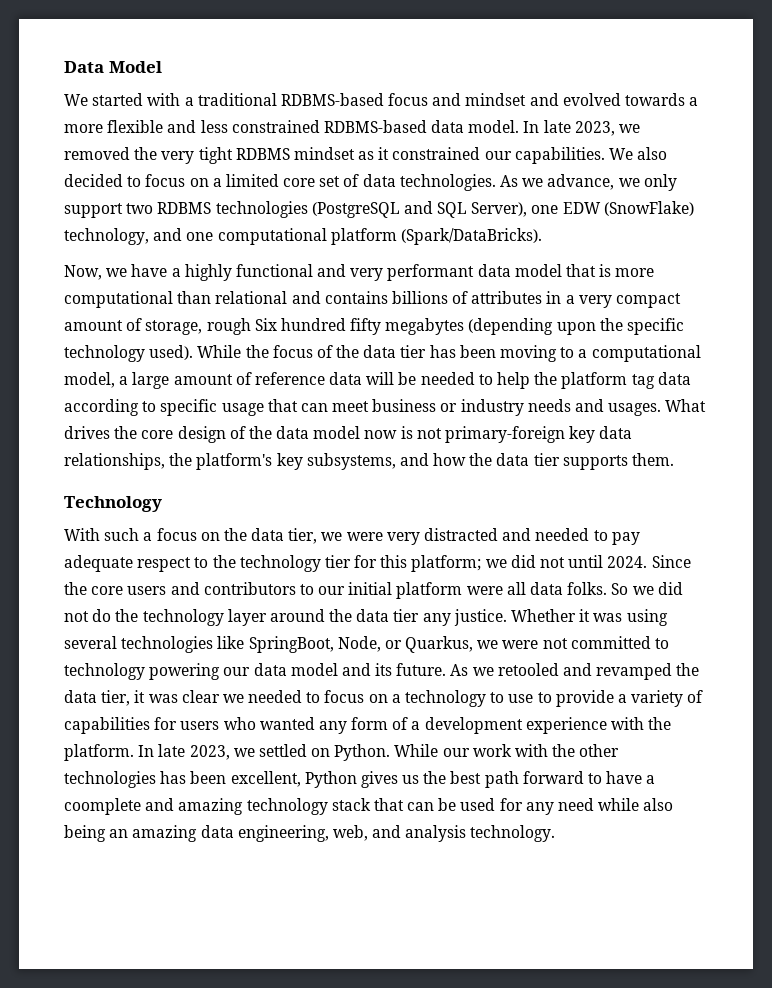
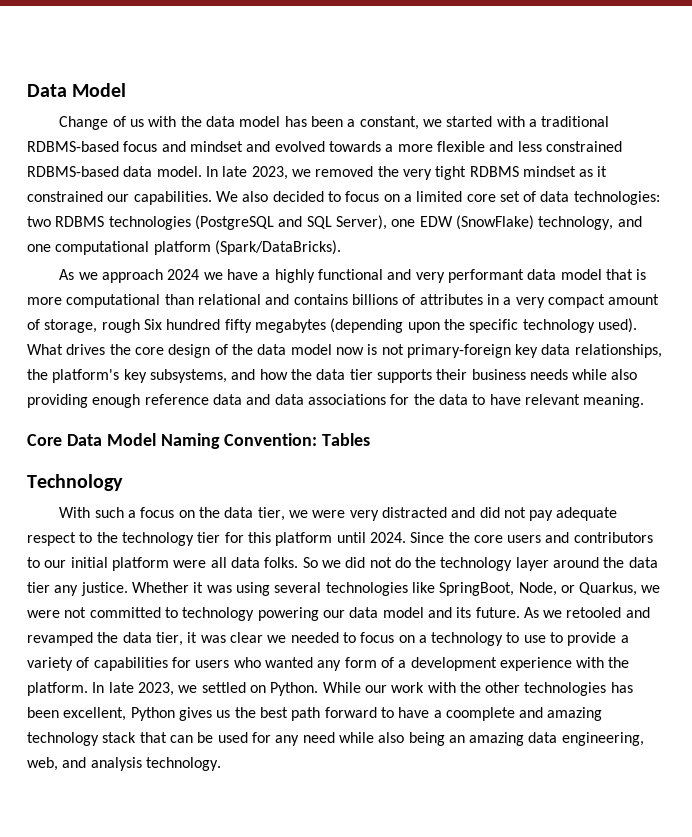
- We started with a traditional RDBMS-based focus and mindset and evolved towards a more flexible and less constrained RDBMS-based data model.
+ Change of us with the data model has been a constant, we started with a traditional RDBMS-based focus and mindset and evolved towards a more flexible and less constrained RDBMS-based data model.
- We also decided to focus on a limited core set of data technologies. As we advance, we only support two RDBMS technologies (PostgreSQL and SQL Server), one EDW (SnowFlake) technology, and one computational platform (Spark/DataBricks).
+ We also decided to focus on a limited core set of data technologies: two RDBMS technologies (PostgreSQL and SQL Server), one EDW (SnowFlake) technology, and one computational platform (Spark/DataBricks).
- Now, we have a highly functional and very performant data model that is more computational than relational and contains billions of attributes in a very compact amount of storage, rough Six hundred fifty megabytes (depending upon the specific technology used).
+ As we approach 2024 we have a highly functional and very performant data model that is more computational than relational and contains billions of attributes in a very compact amount of storage, rough Six hundred fifty megabytes (depending upon the specific technology used).
- While the focus of the data tier has been moving to a computational model, a large amount of reference data will be needed to help the platform tag data according to specific usage that can meet business or industry needs and usages.
- What drives the core design of the data model now is not primary-foreign key data relationships, the platform's key subsystems, and how the data tier supports them.
+ What drives the core design of the data model now is not primary-foreign key data relationships, the platform's key subsystems, and how the data tier supports their business needs while also providing enough reference data and data associations for the data to have relevant meaning.
+ Core Data Model Naming Convention: Tables
- With such a focus on the data tier, we were very distracted and needed to pay adequate respect to the technology tier for this platform; we did not until 2024.
+ With such a focus on the data tier, we were very distracted and did not pay adequate respect to the technology tier for this platform until 2024.

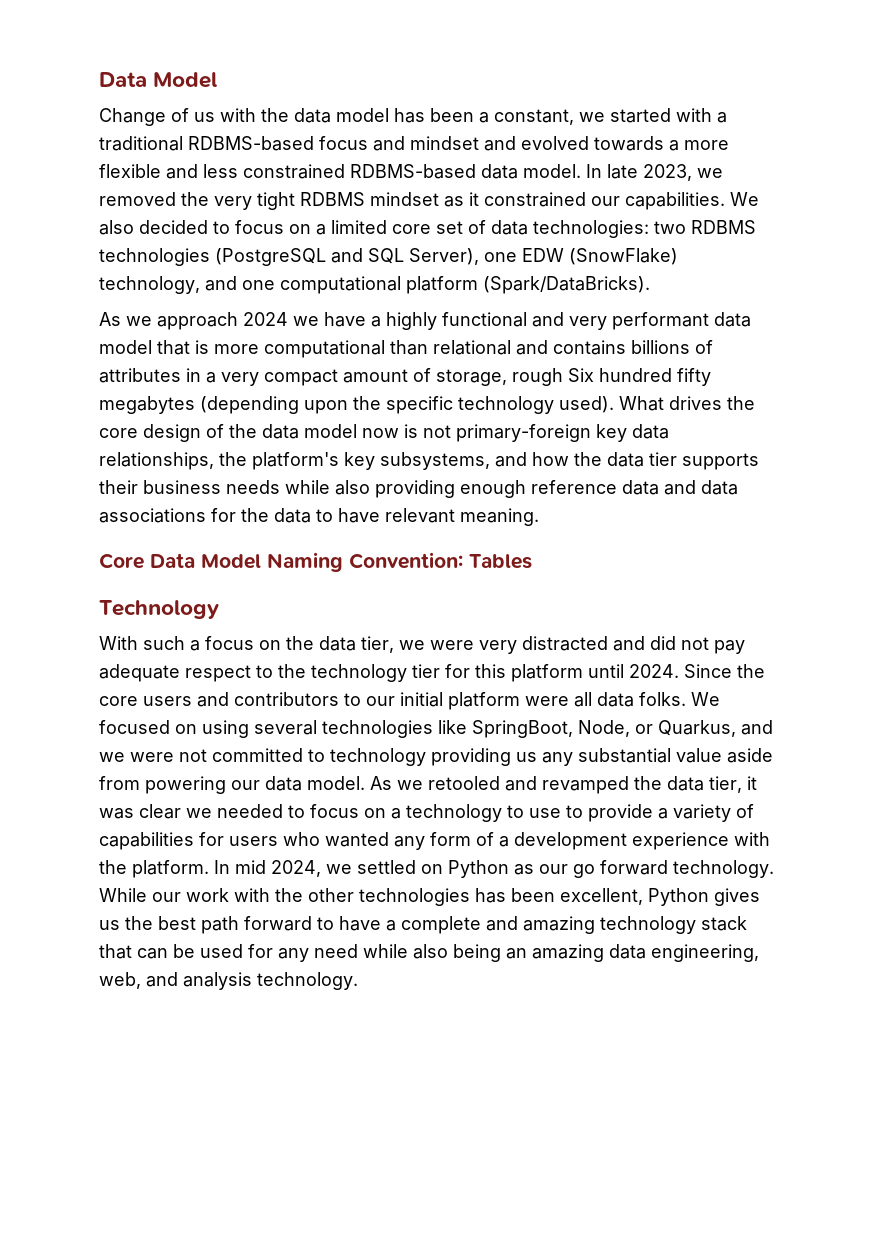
- So we did not do the technology layer around the data tier any justice. Whether it was using several technologies like SpringBoot, Node, or Quarkus, we were not committed to technology powering our data model and its future.
+ We focused on using several technologies like SpringBoot, Node, or Quarkus, and we were not committed to technology providing us any substantial value aside from powering our data model.
- In late 2023, we settled on Python.
+ In mid 2024, we settled on Python as our go forward technology.
- While our work with the other technologies has been excellent, Python gives us the best path forward to have a coomplete and amazing technology stack that can be used for any need while also being an amazing data engineering, web, and analysis technology.
+ While our work with the other technologies has been excellent, Python gives us the best path forward to have a complete and amazing technology stack that can be used for any need while also being an amazing data engineering, web, and analysis technology.

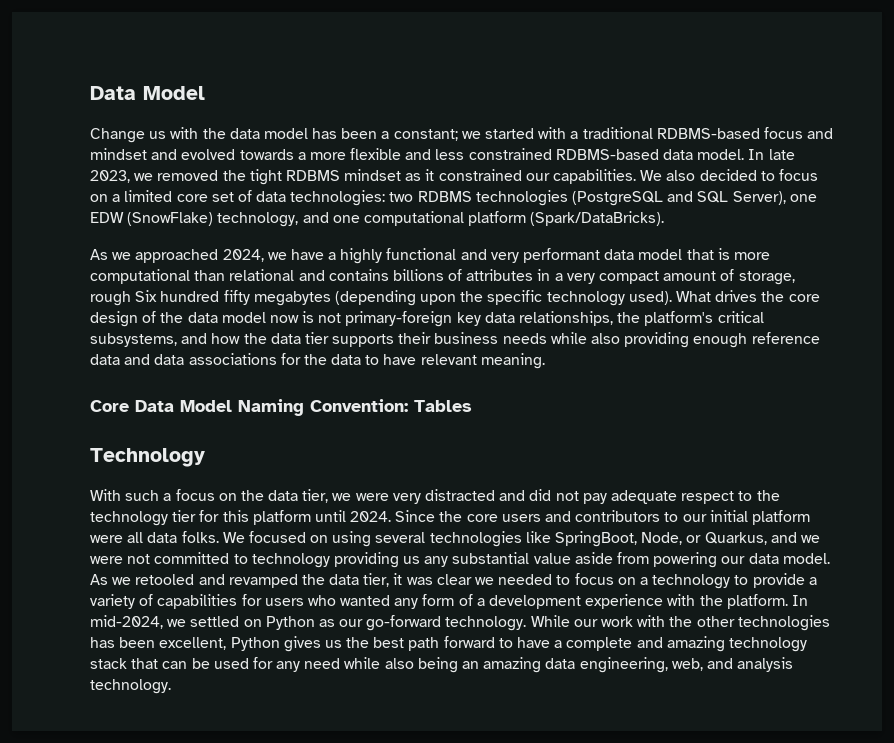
- Change of us with the data model has been a constant, we started with a traditional RDBMS-based focus and mindset and evolved towards a more flexible and less constrained RDBMS-based data model.
+ Change us with the data model has been a constant; we started with a traditional RDBMS-based focus and mindset and evolved towards a more flexible and less constrained RDBMS-based data model.
- In late 2023, we removed the very tight RDBMS mindset as it constrained our capabilities.
+ In late 2023, we removed the tight RDBMS mindset as it constrained our capabilities.
- As we approach 2024 we have a highly functional and very performant data model that is more computational than relational and contains billions of attributes in a very compact amount of storage, rough Six hundred fifty megabytes (depending upon the specific technology used).
+ As we approached 2024, we have a highly functional and very performant data model that is more computational than relational and contains billions of attributes in a very compact amount of storage, rough Six hundred fifty megabytes (depending upon the specific technology used).
- What drives the core design of the data model now is not primary-foreign key data relationships, the platform's key subsystems, and how the data tier supports their business needs while also providing enough reference data and data associations for the data to have relevant meaning.
+ What drives the core design of the data model now is not primary-foreign key data relationships, the platform's critical subsystems, and how the data tier supports their business needs while also providing enough reference data and data associations for the data to have relevant meaning.
- As we retooled and revamped the data tier, it was clear we needed to focus on a technology to use to provide a variety of capabilities for users who wanted any form of a development experience with the platform.
+ As we retooled and revamped the data tier, it was clear we needed to focus on a technology to provide a variety of capabilities for users who wanted any form of a development experience with the platform.
- In mid 2024, we settled on Python as our go forward technology.
+ In mid-2024, we settled on Python as our go-forward technology.

